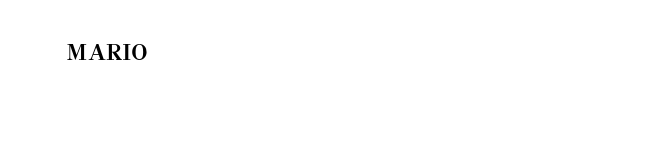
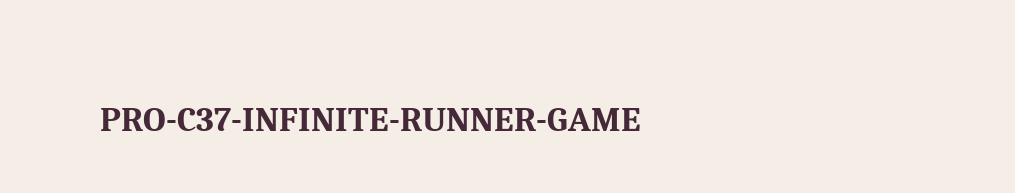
- MARIO
+ PRO-C37-INFINITE-RUNNER-GAME

